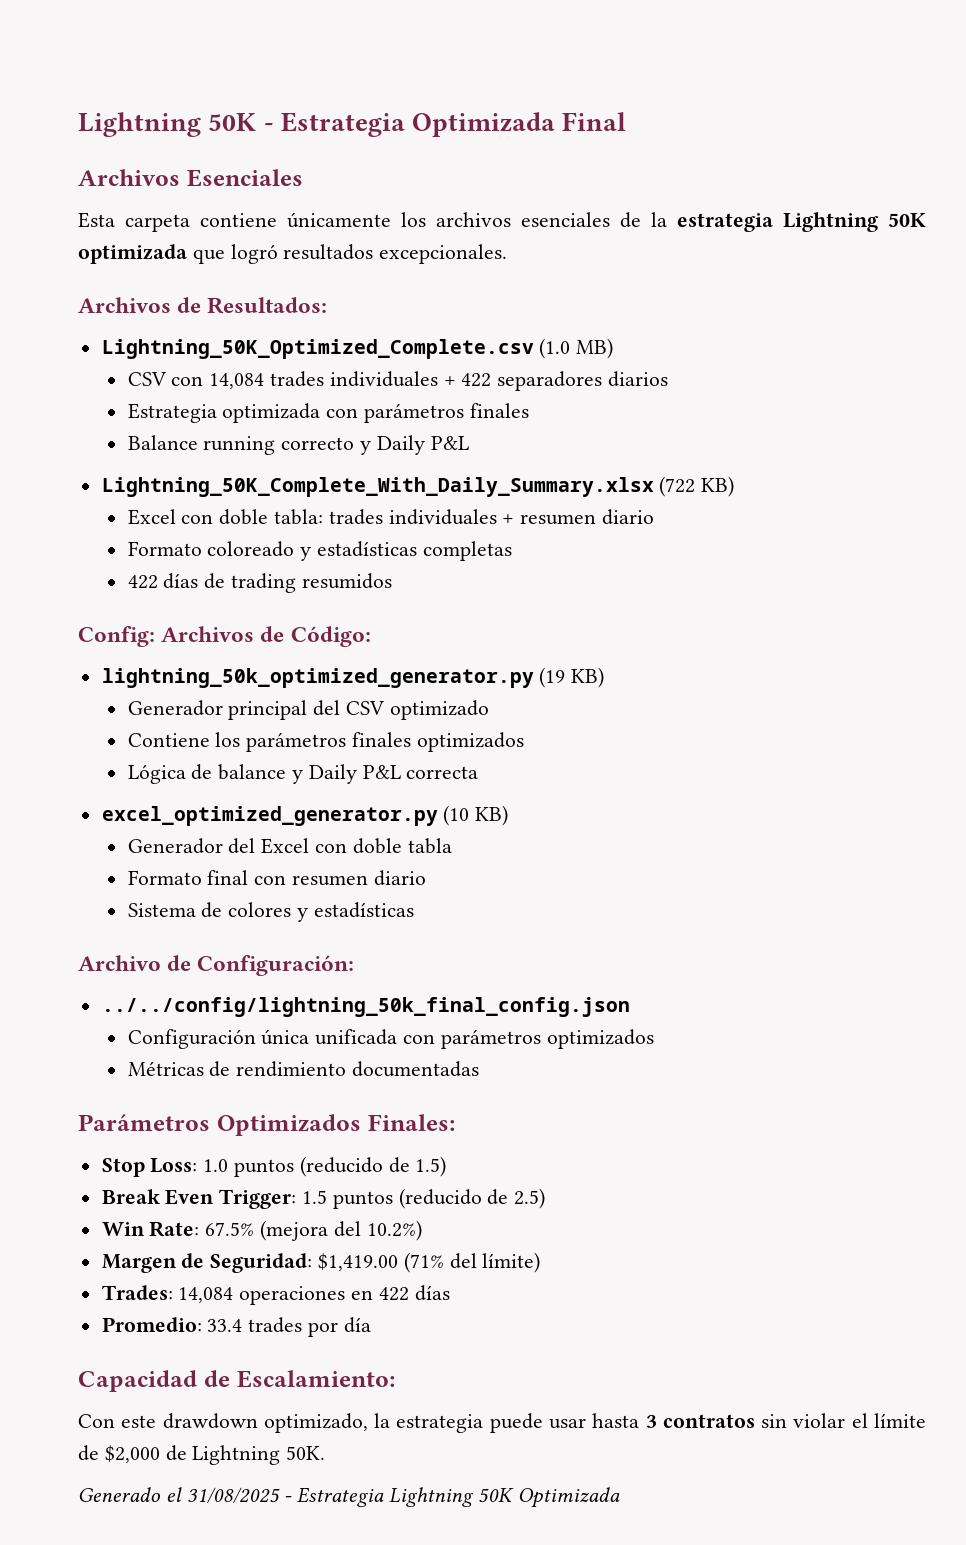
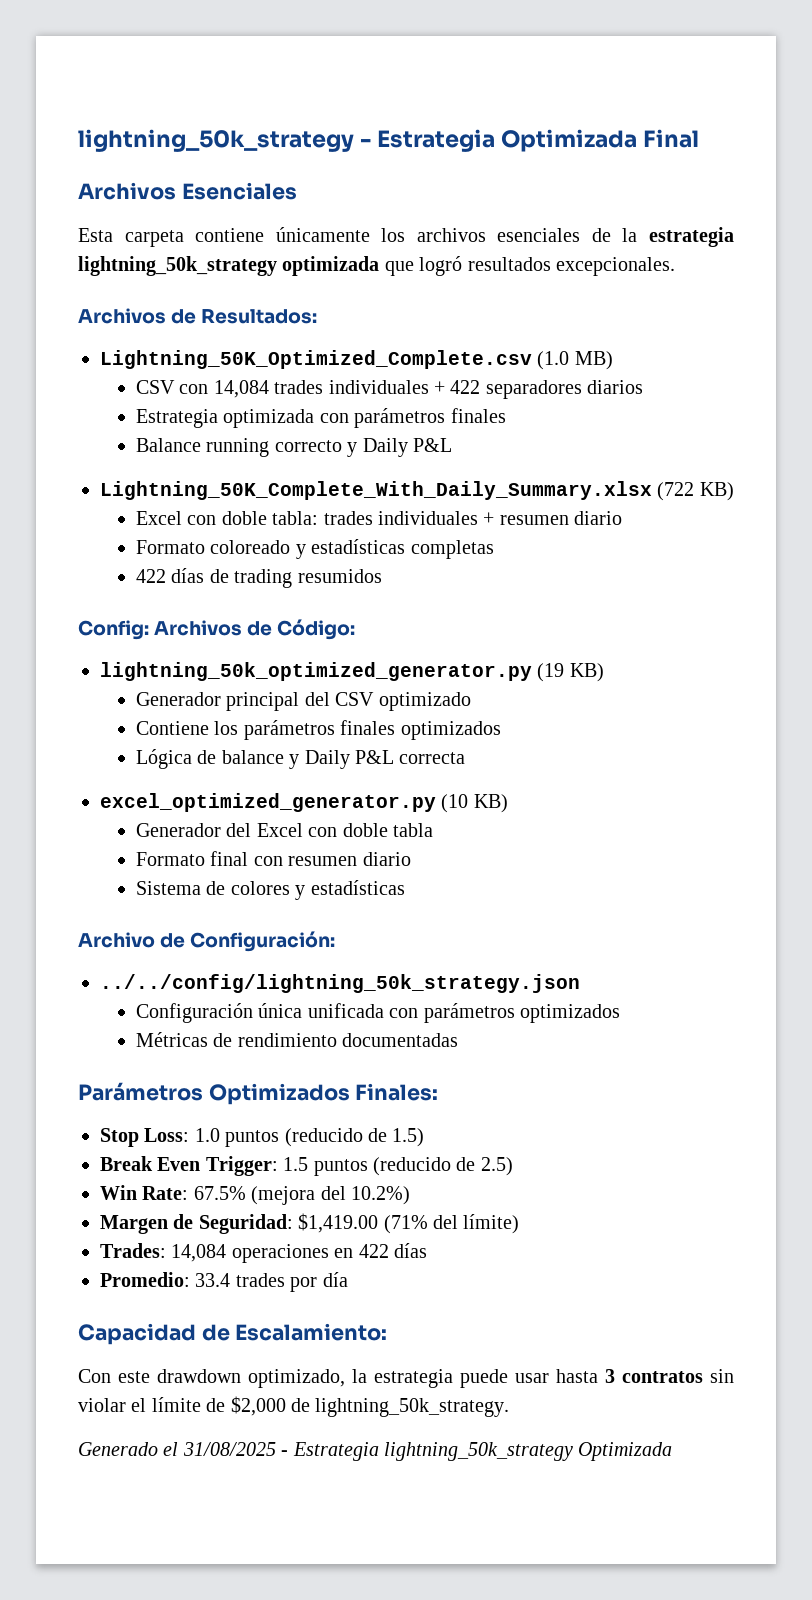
- Lightning 50K - Estrategia Optimizada Final
+ lightning_50k_strategy - Estrategia Optimizada Final
- Esta carpeta contiene únicamente los archivos esenciales de la estrategia Lightning 50K optimizada que logró resultados excepcionales.
+ Esta carpeta contiene únicamente los archivos esenciales de la estrategia lightning_50k_strategy optimizada que logró resultados excepcionales.
- ../../config/lightning_50k_final_config.json
+ ../../config/lightning_50k_strategy.json
- Con este drawdown optimizado, la estrategia puede usar hasta 3 contratos sin violar el límite de $2,000 de Lightning 50K.
+ Con este drawdown optimizado, la estrategia puede usar hasta 3 contratos sin violar el límite de $2,000 de lightning_50k_strategy.
- Generado el 31/08/2025 - Estrategia Lightning 50K Optimizada
+ Generado el 31/08/2025 - Estrategia lightning_50k_strategy Optimizada

